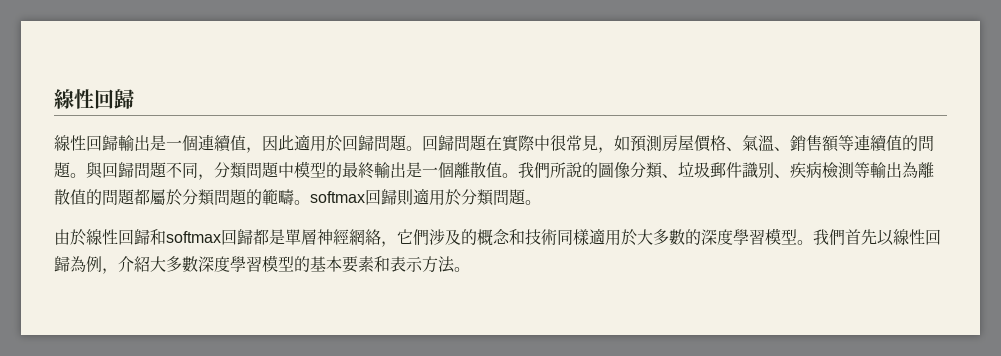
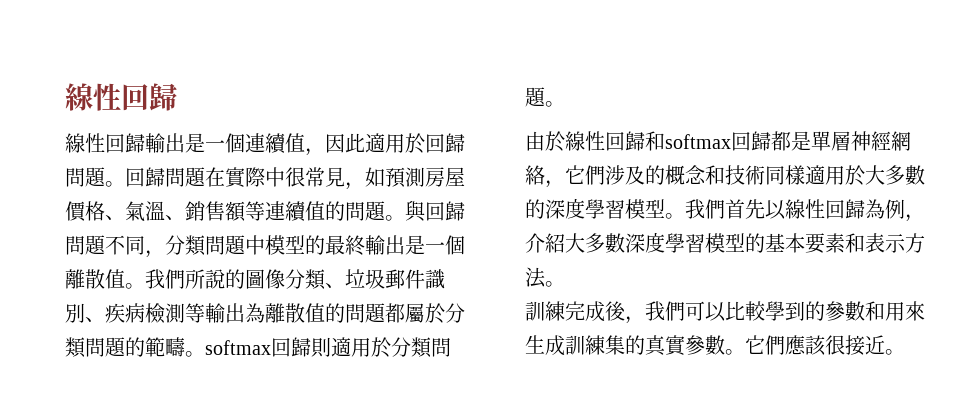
+ 訓練完成後，我們可以比較學到的參數和用來生成訓練集的真實參數。它們應該很接近。

